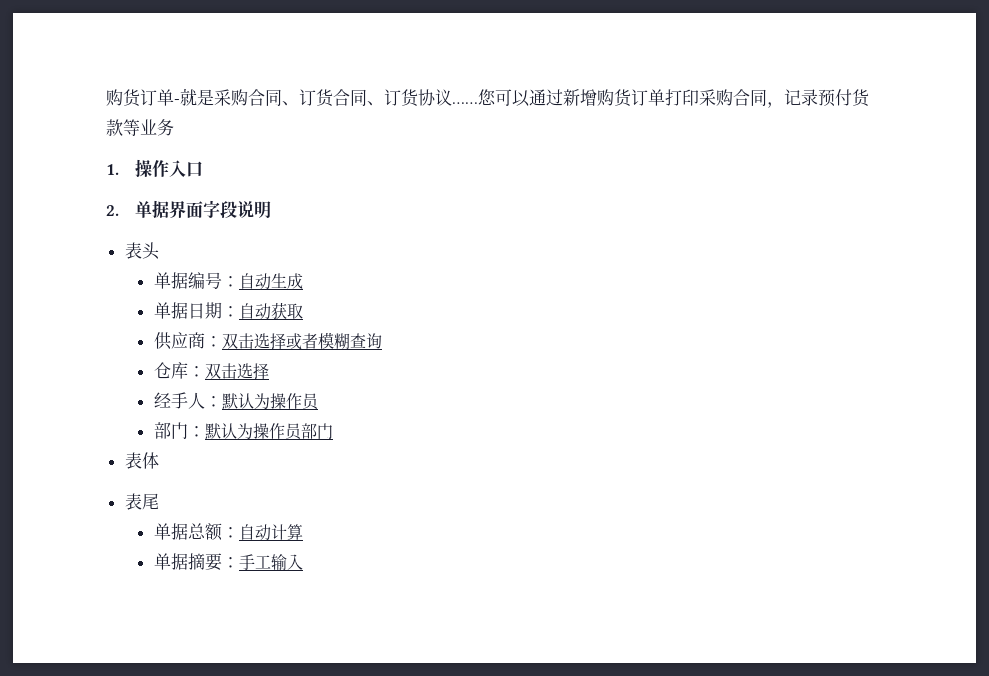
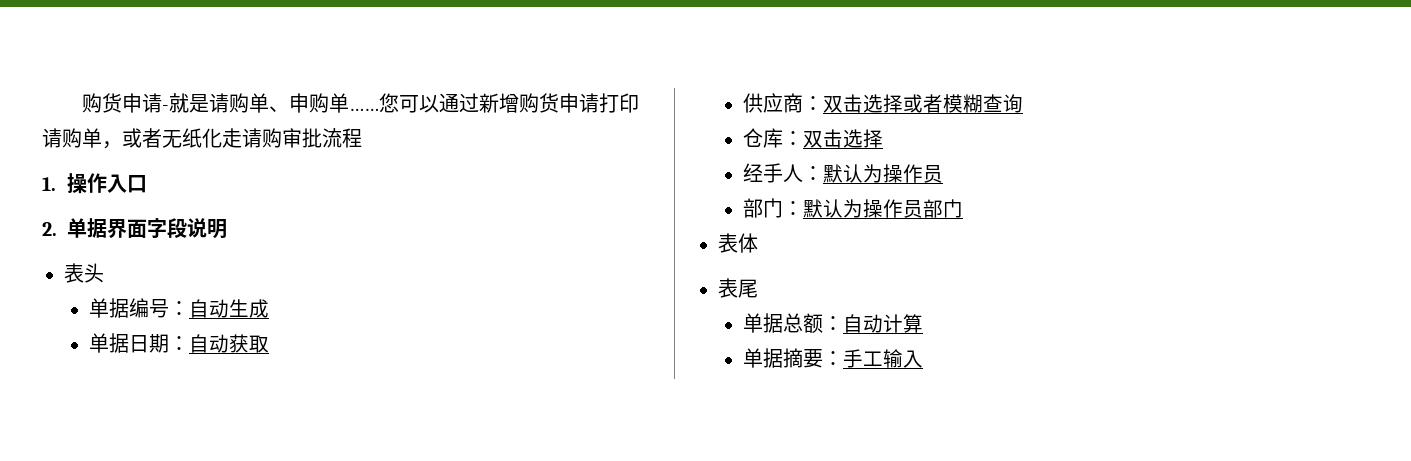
- 购货订单-就是采购合同、订货合同、订货协议……
+ 购货申请-就是请购单、申购单……
- 您可以通过新增购货订单打印采购合同，记录预付货款等业务
+ 您可以通过新增购货申请打印请购单，或者无纸化走请购审批流程

